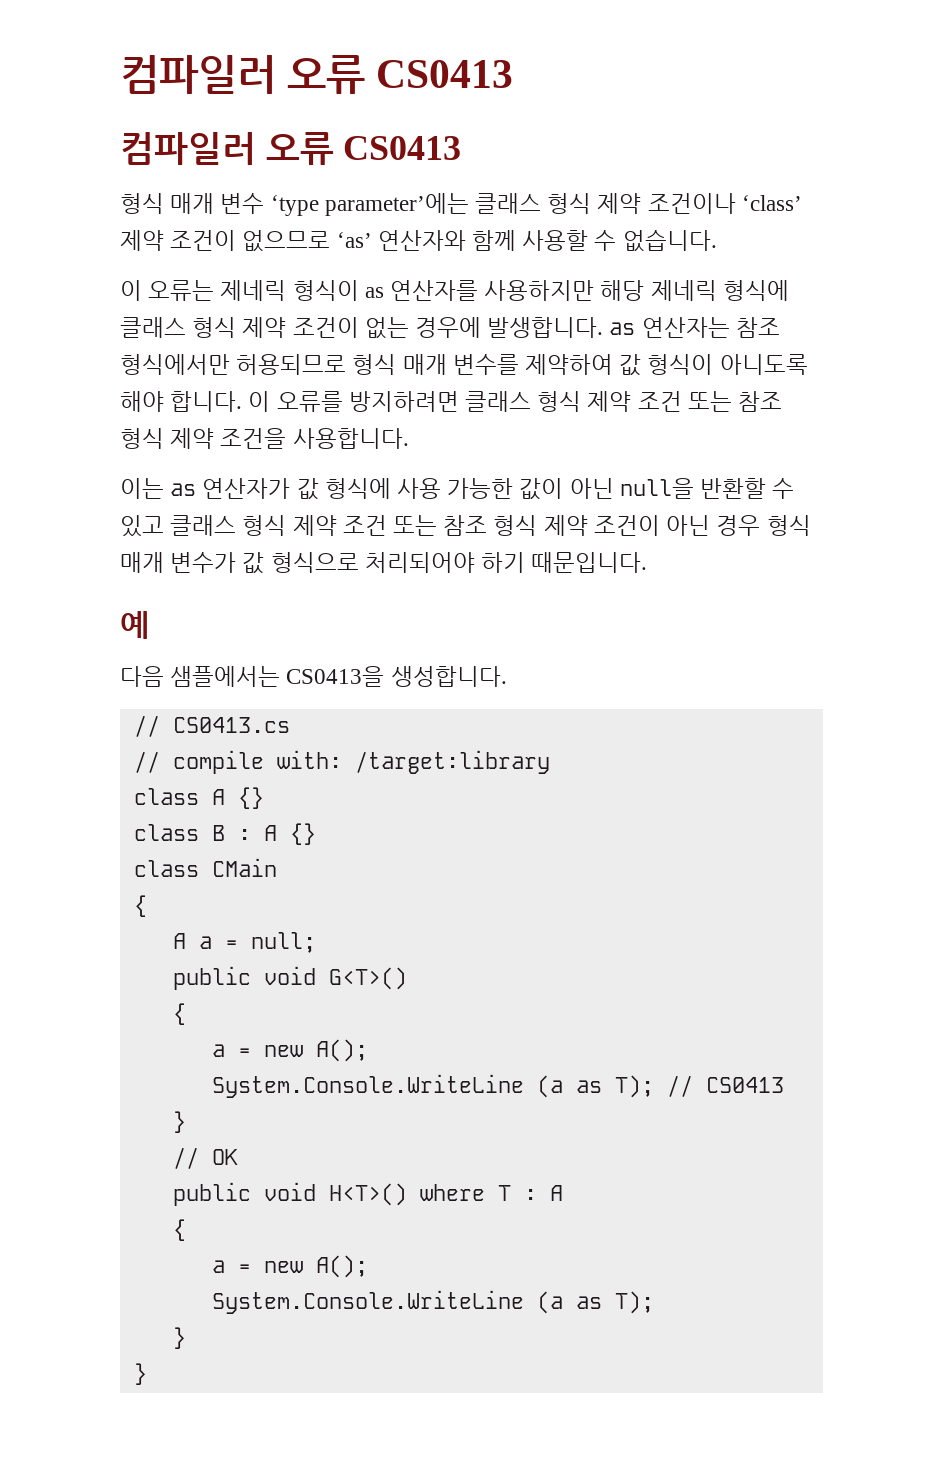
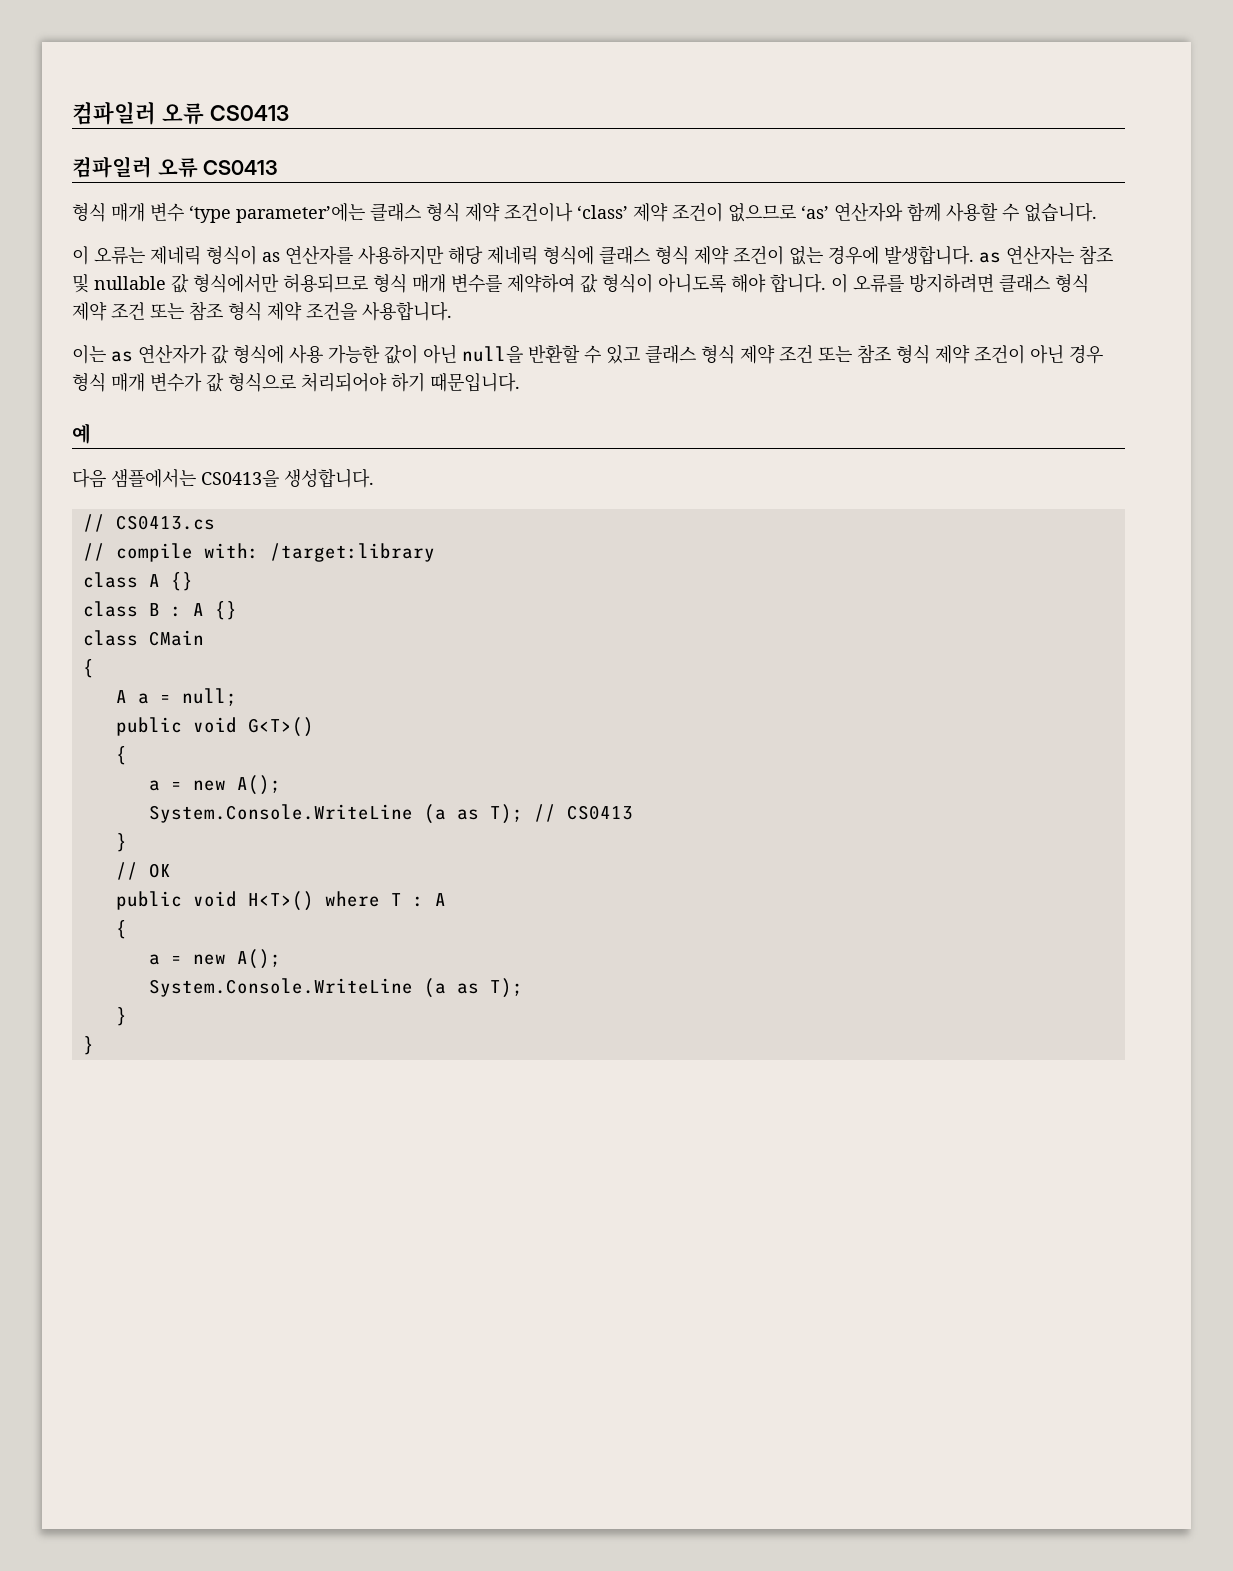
- 이 오류는 제네릭 형식이 as 연산자를 사용하지만 해당 제네릭 형식에 클래스 형식 제약 조건이 없는 경우에 발생합니다. as 연산자는 참조 형식에서만 허용되므로 형식 매개 변수를 제약하여 값 형식이 아니도록 해야 합니다.
+ 이 오류는 제네릭 형식이 as 연산자를 사용하지만 해당 제네릭 형식에 클래스 형식 제약 조건이 없는 경우에 발생합니다. as 연산자는 참조 및 nullable 값 형식에서만 허용되므로 형식 매개 변수를 제약하여 값 형식이 아니도록 해야 합니다.

